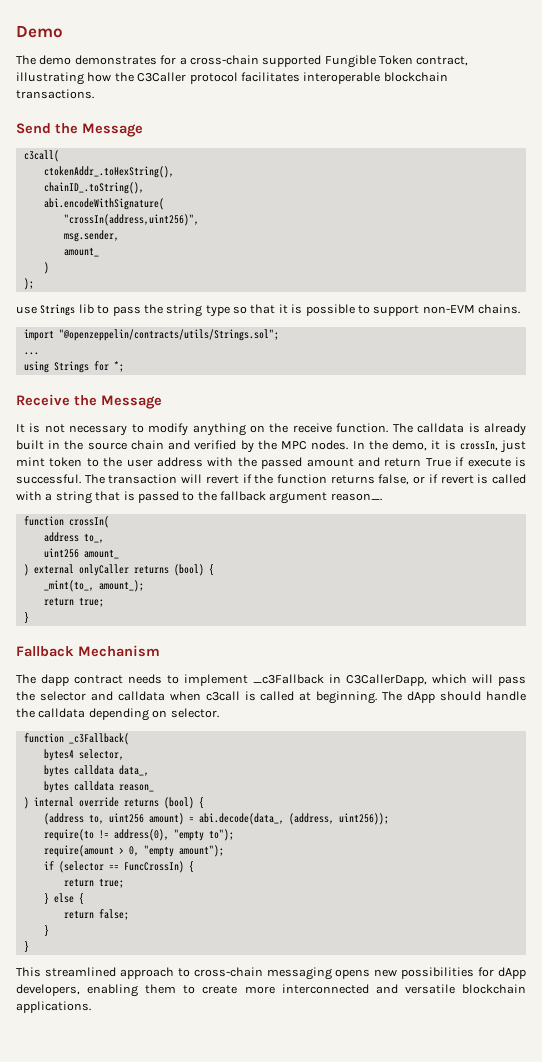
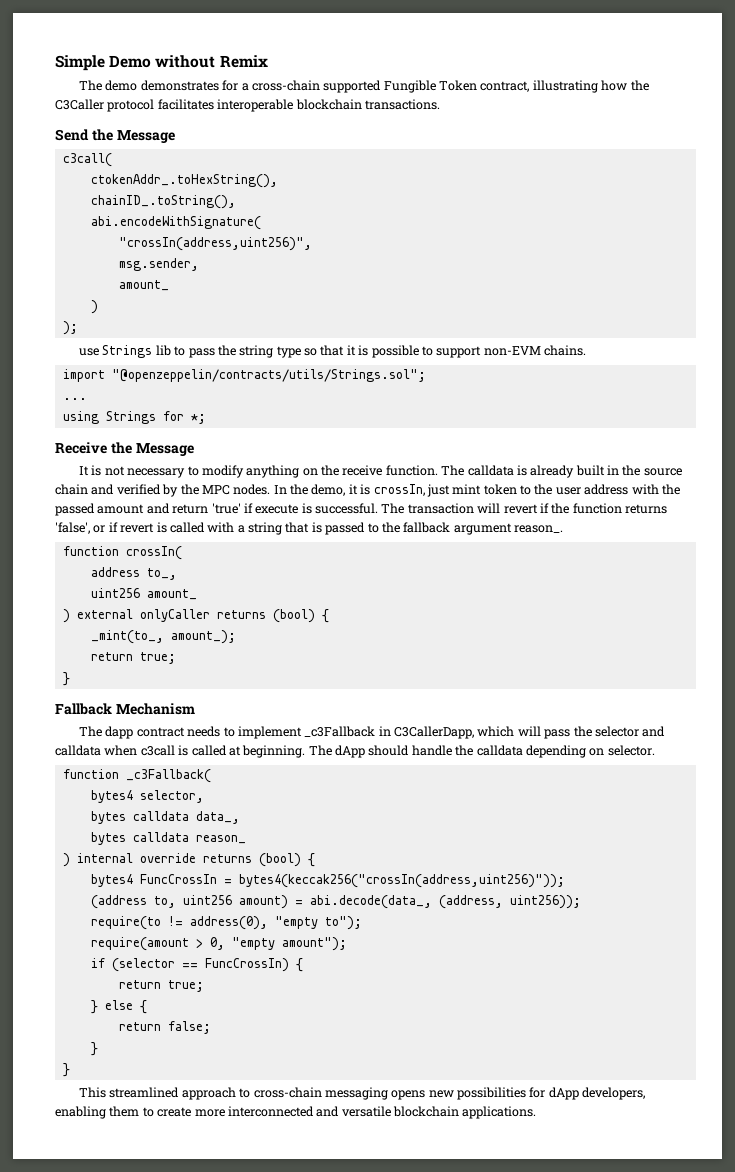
- Demo
+ Simple Demo without Remix
- In the demo, it is crossIn, just mint token to the user address with the passed amount and return True if execute is successful.
+ In the demo, it is crossIn, just mint token to the user address with the passed amount and return 'true' if execute is successful.
- The transaction will revert if the function returns false, or if revert is called with a string that is passed to the fallback argument reason_.
+ The transaction will revert if the function returns 'false', or if revert is called with a string that is passed to the fallback argument reason_.
+ bytes4 FuncCrossIn = bytes4(keccak256("crossIn(address,uint256)"));

